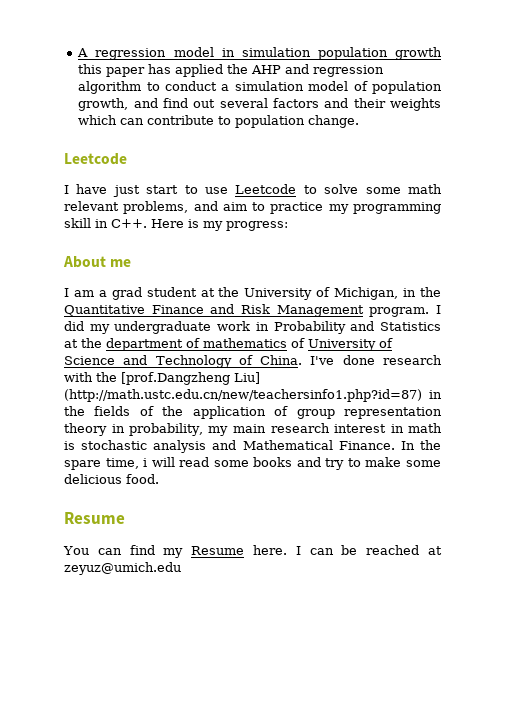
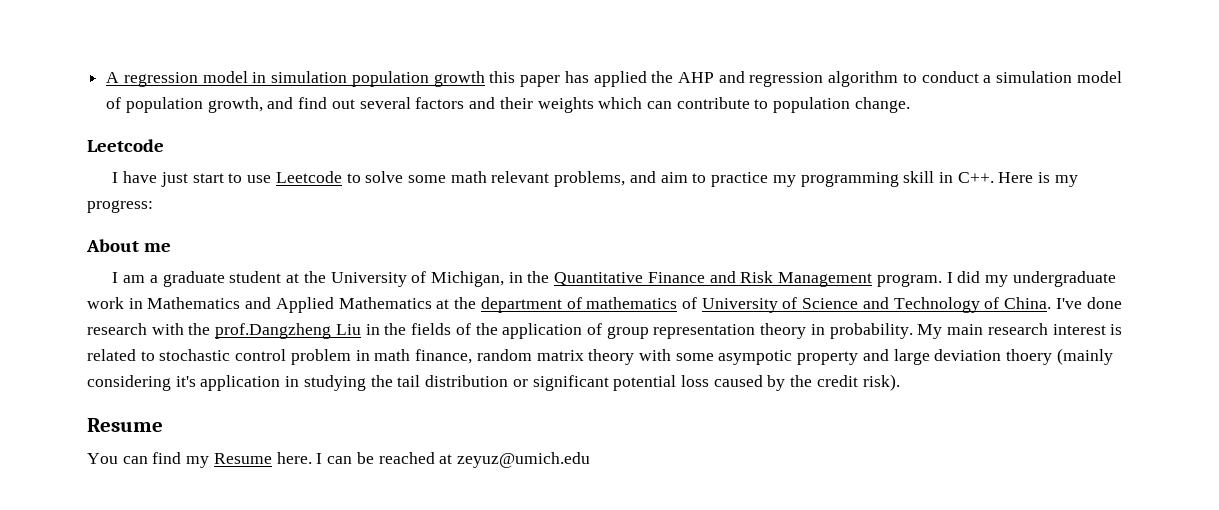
- I am a grad student at the University of Michigan, in the Quantitative Finance and Risk Management program.
+ I am a graduate student at the University of Michigan, in the Quantitative Finance and Risk Management program.
- I did my undergraduate work in Probability and Statistics at the department of mathematics of University of Science and Technology of China.
+ I did my undergraduate work in Mathematics and Applied Mathematics at the department of mathematics of University of Science and Technology of China.
- I've done research with the [prof.Dangzheng Liu] (http://math.ustc.edu.cn/new/teachersinfo1.php?id=87) in the fields of the application of group representation theory in probability, my main research interest in math is stochastic analysis and Mathematical Finance. In the spare time, i will read some books and try to make some delicious food.
+ I've done research with the prof.Dangzheng Liu in the fields of the application of group representation theory in probability. My main research interest is related to stochastic control problem in math finance, random matrix theory with some asympotic property and large deviation thoery (mainly considering it's application in studying the tail distribution or significant potential loss caused by the credit risk).

